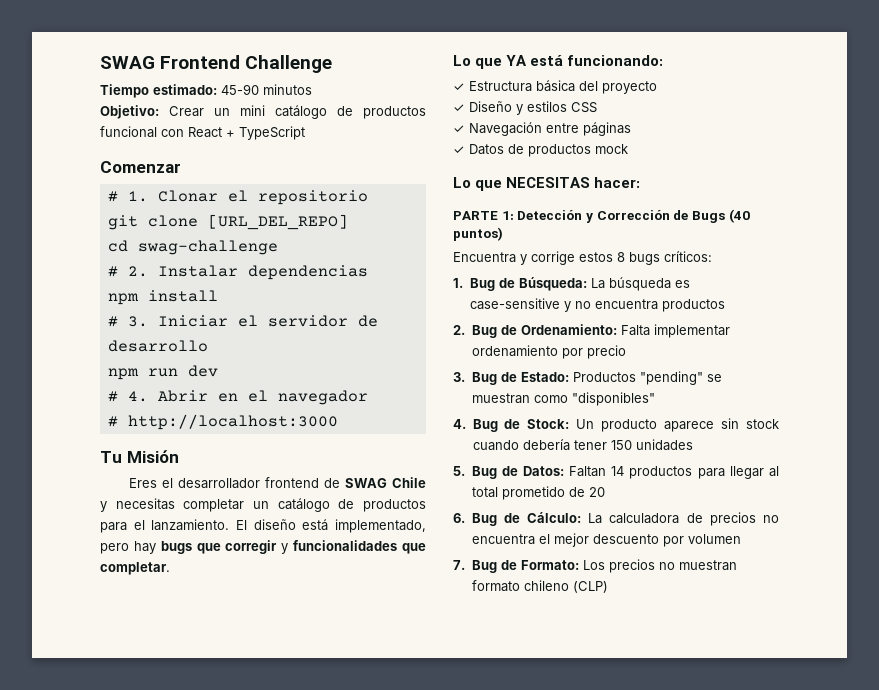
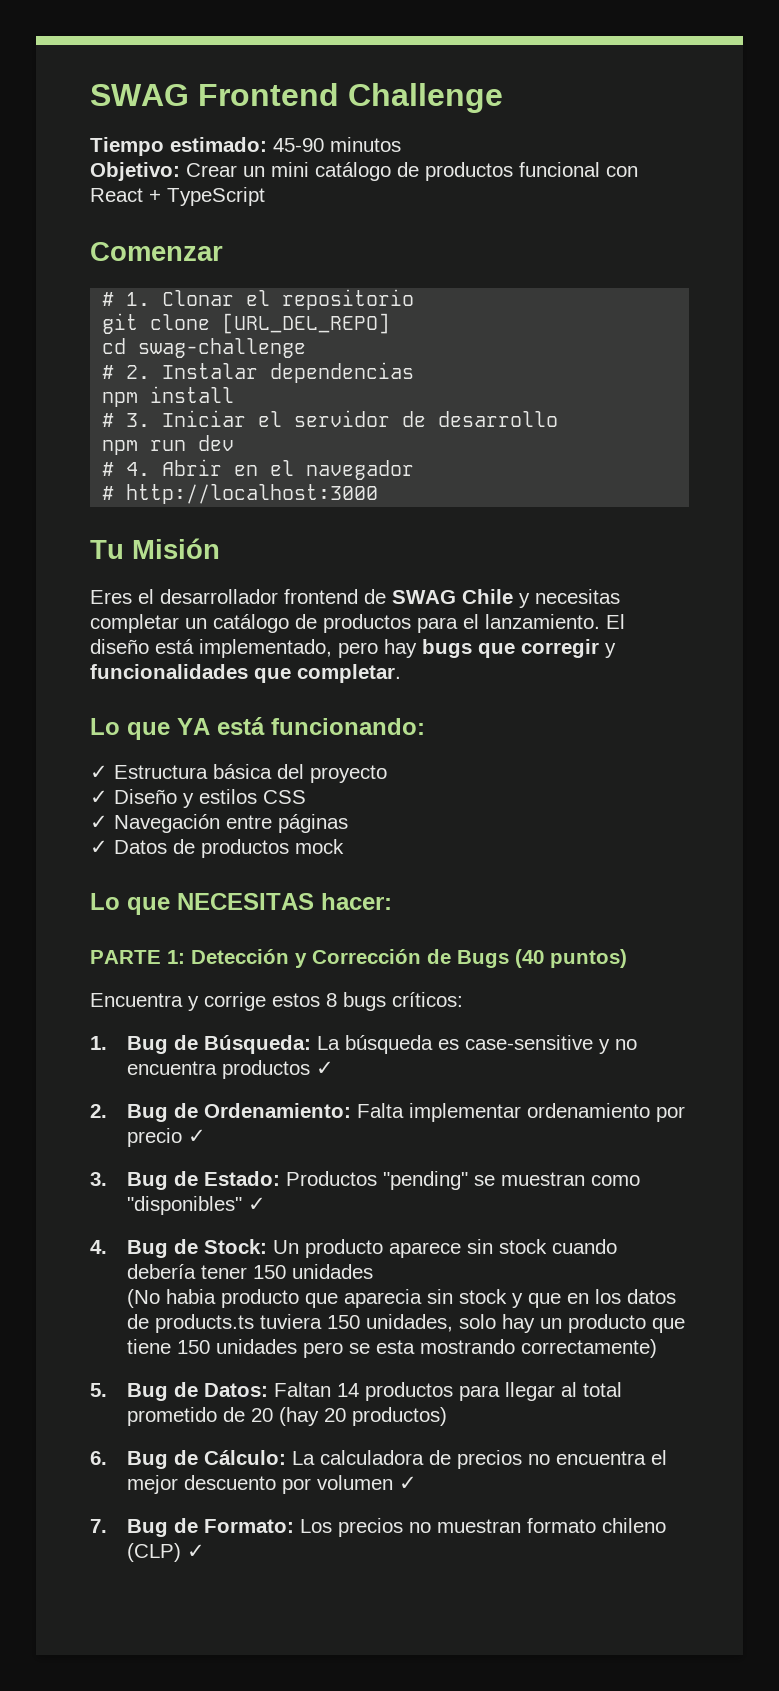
- 1. Bug de Búsqueda: La búsqueda es case-sensitive y no encuentra productos
+ 1. Bug de Búsqueda: La búsqueda es case-sensitive y no encuentra productos ✓
- 2. Bug de Ordenamiento: Falta implementar ordenamiento por precio
+ 2. Bug de Ordenamiento: Falta implementar ordenamiento por precio ✓
- 3. Bug de Estado: Productos "pending" se muestran como "disponibles"
+ 3. Bug de Estado: Productos "pending" se muestran como "disponibles" ✓
+ (No habia producto que aparecia sin stock y que en los datos de products.ts tuviera 150 unidades, solo hay un producto que tiene 150 unidades pero se esta mostrando correctamente)
- 5. Bug de Datos: Faltan 14 productos para llegar al total prometido de 20
+ 5. Bug de Datos: Faltan 14 productos para llegar al total prometido de 20 (hay 20 productos)
- 6. Bug de Cálculo: La calculadora de precios no encuentra el mejor descuento por volumen
+ 6. Bug de Cálculo: La calculadora de precios no encuentra el mejor descuento por volumen ✓
- 7. Bug de Formato: Los precios no muestran formato chileno (CLP)
+ 7. Bug de Formato: Los precios no muestran formato chileno (CLP) ✓

